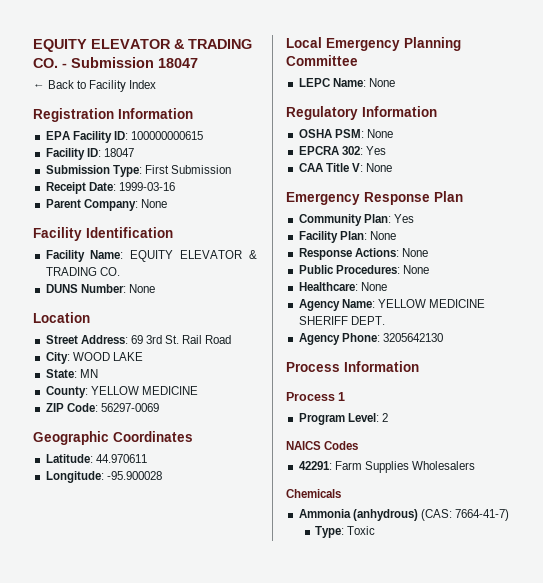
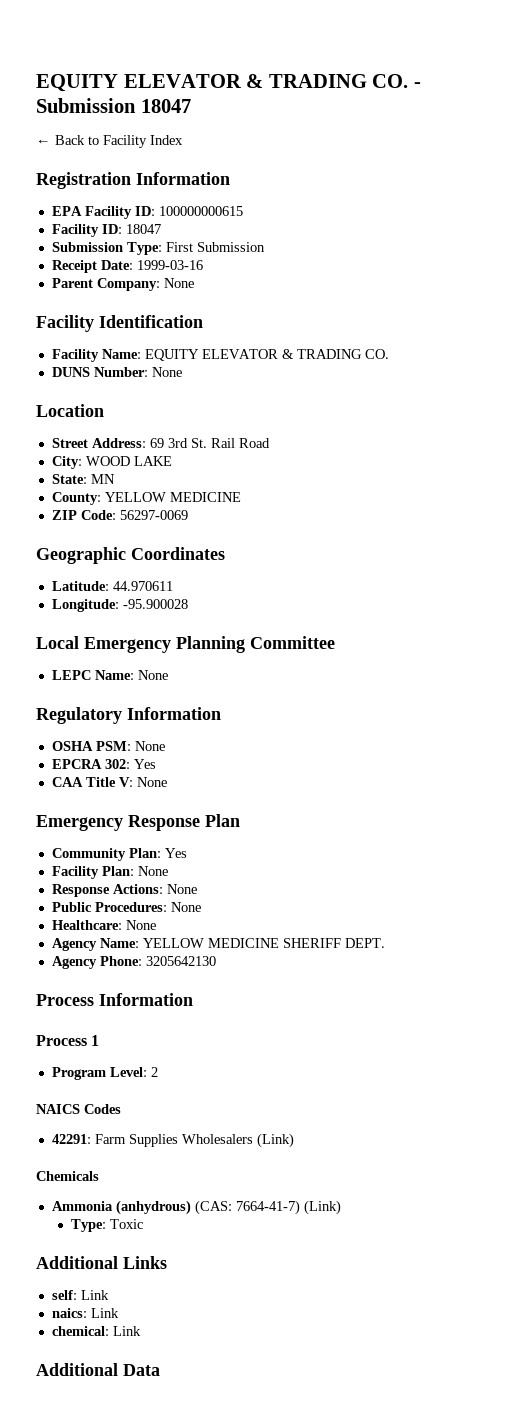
- 42291: Farm Supplies Wholesalers
+ 42291: Farm Supplies Wholesalers (Link)
- Ammonia (anhydrous) (CAS: 7664-41-7)
+ Ammonia (anhydrous) (CAS: 7664-41-7) (Link)
+ Additional Links
+ self: Link
+ naics: Link
+ chemical: Link
+ Additional Data

